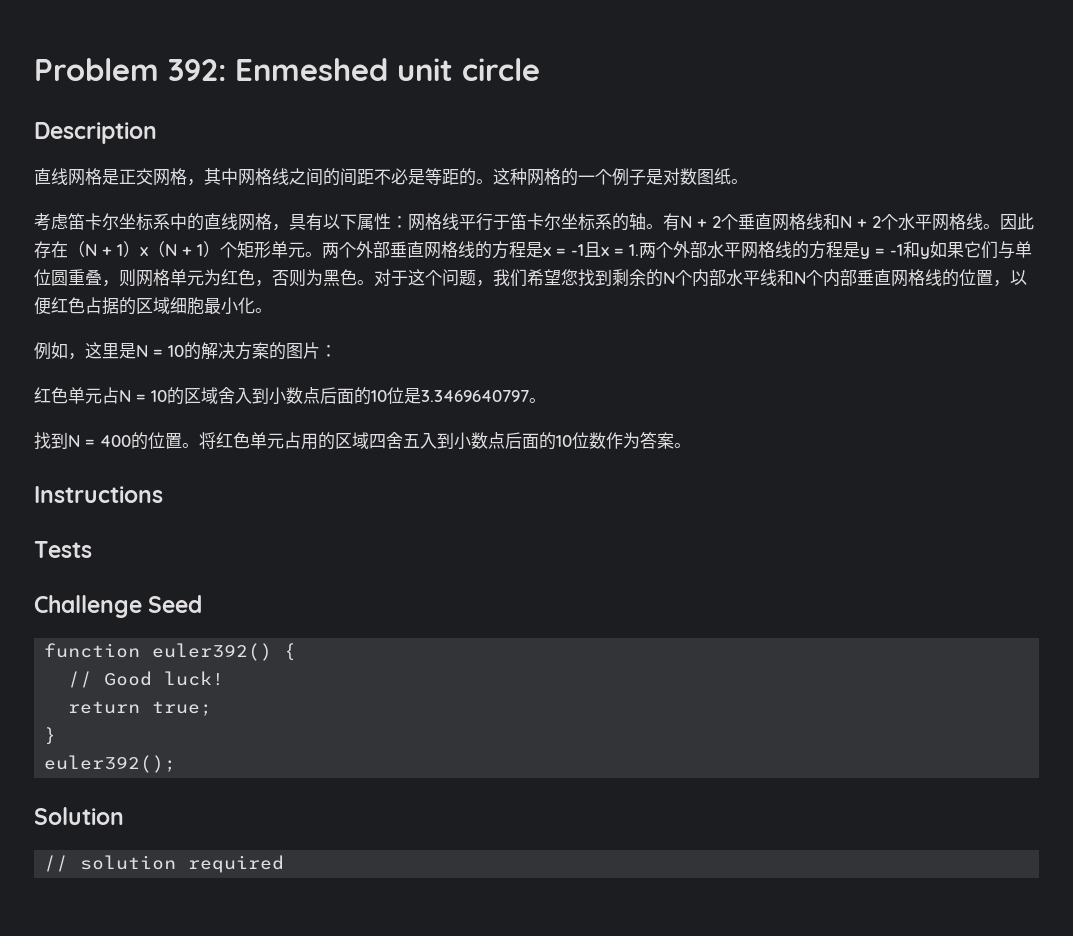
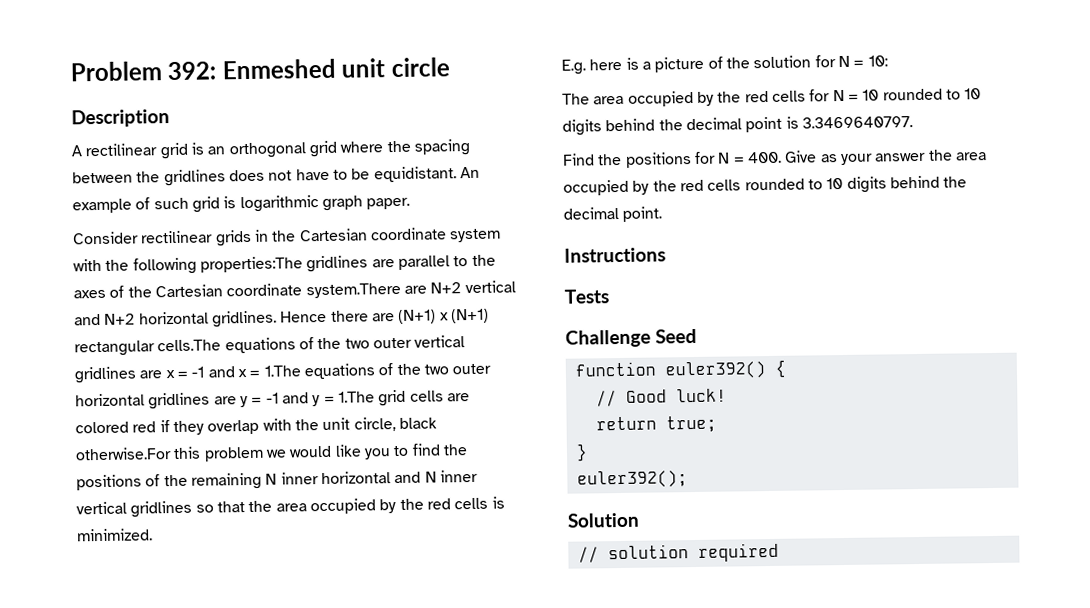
- 直线网格是正交网格，其中网格线之间的间距不必是等距的。这种网格的一个例子是对数图纸。
- 考虑笛卡尔坐标系中的直线网格，具有以下属性：网格线平行于笛卡尔坐标系的轴。有N + 2个垂直网格线和N + 2个水平网格线。因此存在（N + 1）x（N + 1）个矩形单元。两个外部垂直网格线的方程是x = -1且x = 1.两个外部水平网格线的方程是y = -1和y如果它们与单位圆重叠，则网格单元为红色，否则为黑色。对于这个问题，我们希望您找到剩余的N个内部水平线和N个内部垂直网格线的位置，以便红色占据的区域细胞最小化。
- 例如，这里是N = 10的解决方案的图片：
- 红色单元占N = 10的区域舍入到小数点后面的10位是3.3469640797。
- 找到N = 400的位置。将红色单元占用的区域四舍五入到小数点后面的10位数作为答案。
+ A rectilinear grid is an orthogonal grid where the spacing between the gridlines does not have to be equidistant. An example of such grid is logarithmic graph paper.
+ Consider rectilinear grids in the Cartesian coordinate system with the following properties:The gridlines are parallel to the axes of the Cartesian coordinate system.There are N+2 vertical and N+2 horizontal gridlines. Hence there are (N+1) x (N+1) rectangular cells.The equations of the two outer vertical gridlines are x = -1 and x = 1.The equations of the two outer horizontal gridlines are y = -1 and y = 1.The grid cells are colored red if they overlap with the unit circle, black otherwise.For this problem we would like you to find the positions of the remaining N inner horizontal and N inner vertical gridlines so that the area occupied by the red cells is minimized.
+ E.g. here is a picture of the solution for N = 10:
+ The area occupied by the red cells for N = 10 rounded to 10 digits behind the decimal point is 3.3469640797.
+ Find the positions for N = 400. Give as your answer the area occupied by the red cells rounded to 10 digits behind the decimal point.

